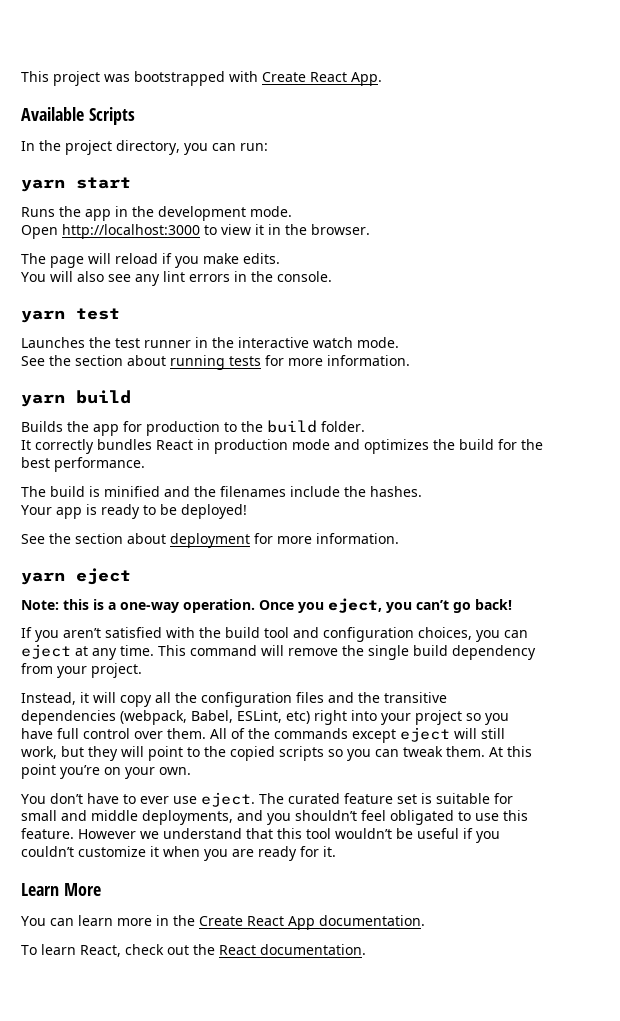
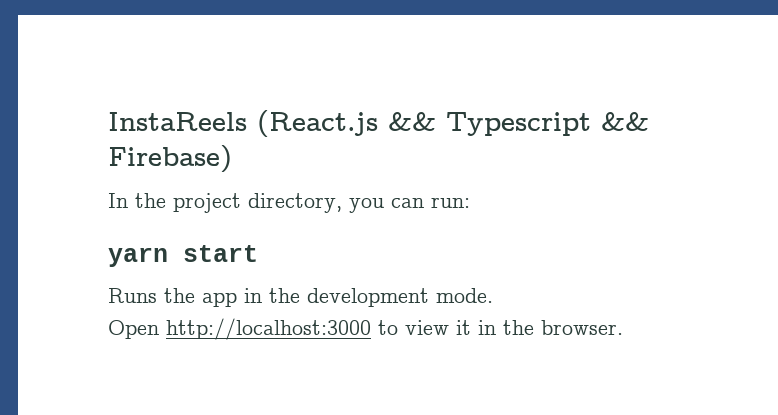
- This project was bootstrapped with Create React App.
- Available Scripts
+ InstaReels (React.js && Typescript && Firebase)
- The page will reload if you make edits.
- You will also see any lint errors in the console.
- yarn test
- Launches the test runner in the interactive watch mode.
- See the section about running tests for more information.
- yarn build
- Builds the app for production to the build folder.
- It correctly bundles React in production mode and optimizes the build for the best performance.
- The build is minified and the filenames include the hashes.
- Your app is ready to be deployed!
- See the section about deployment for more information.
- yarn eject
- Note: this is a one-way operation. Once you eject, you can’t go back!
- If you aren’t satisfied with the build tool and configuration choices, you can eject at any time. This command will remove the single build dependency from your project.
- Instead, it will copy all the configuration files and the transitive dependencies (webpack, Babel, ESLint, etc) right into your project so you have full control over them. All of the commands except eject will still work, but they will point to the copied scripts so you can tweak them. At this point you’re on your own.
- You don’t have to ever use eject. The curated feature set is suitable for small and middle deployments, and you shouldn’t feel obligated to use this feature. However we understand that this tool wouldn’t be useful if you couldn’t customize it when you are ready for it.
- Learn More
- You can learn more in the Create React App documentation.
- To learn React, check out the React documentation.

